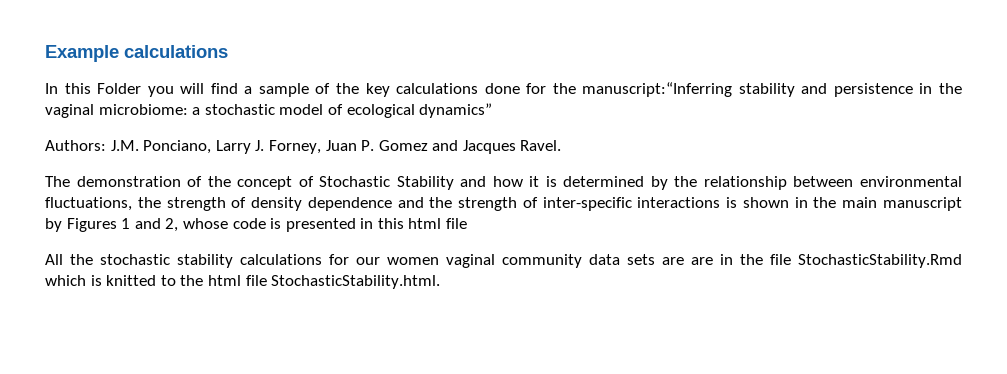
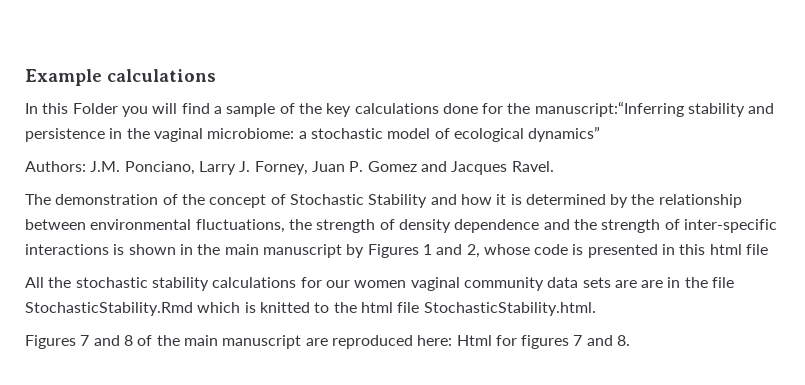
+ Figures 7 and 8 of the main manuscript are reproduced here: Html for figures 7 and 8.

